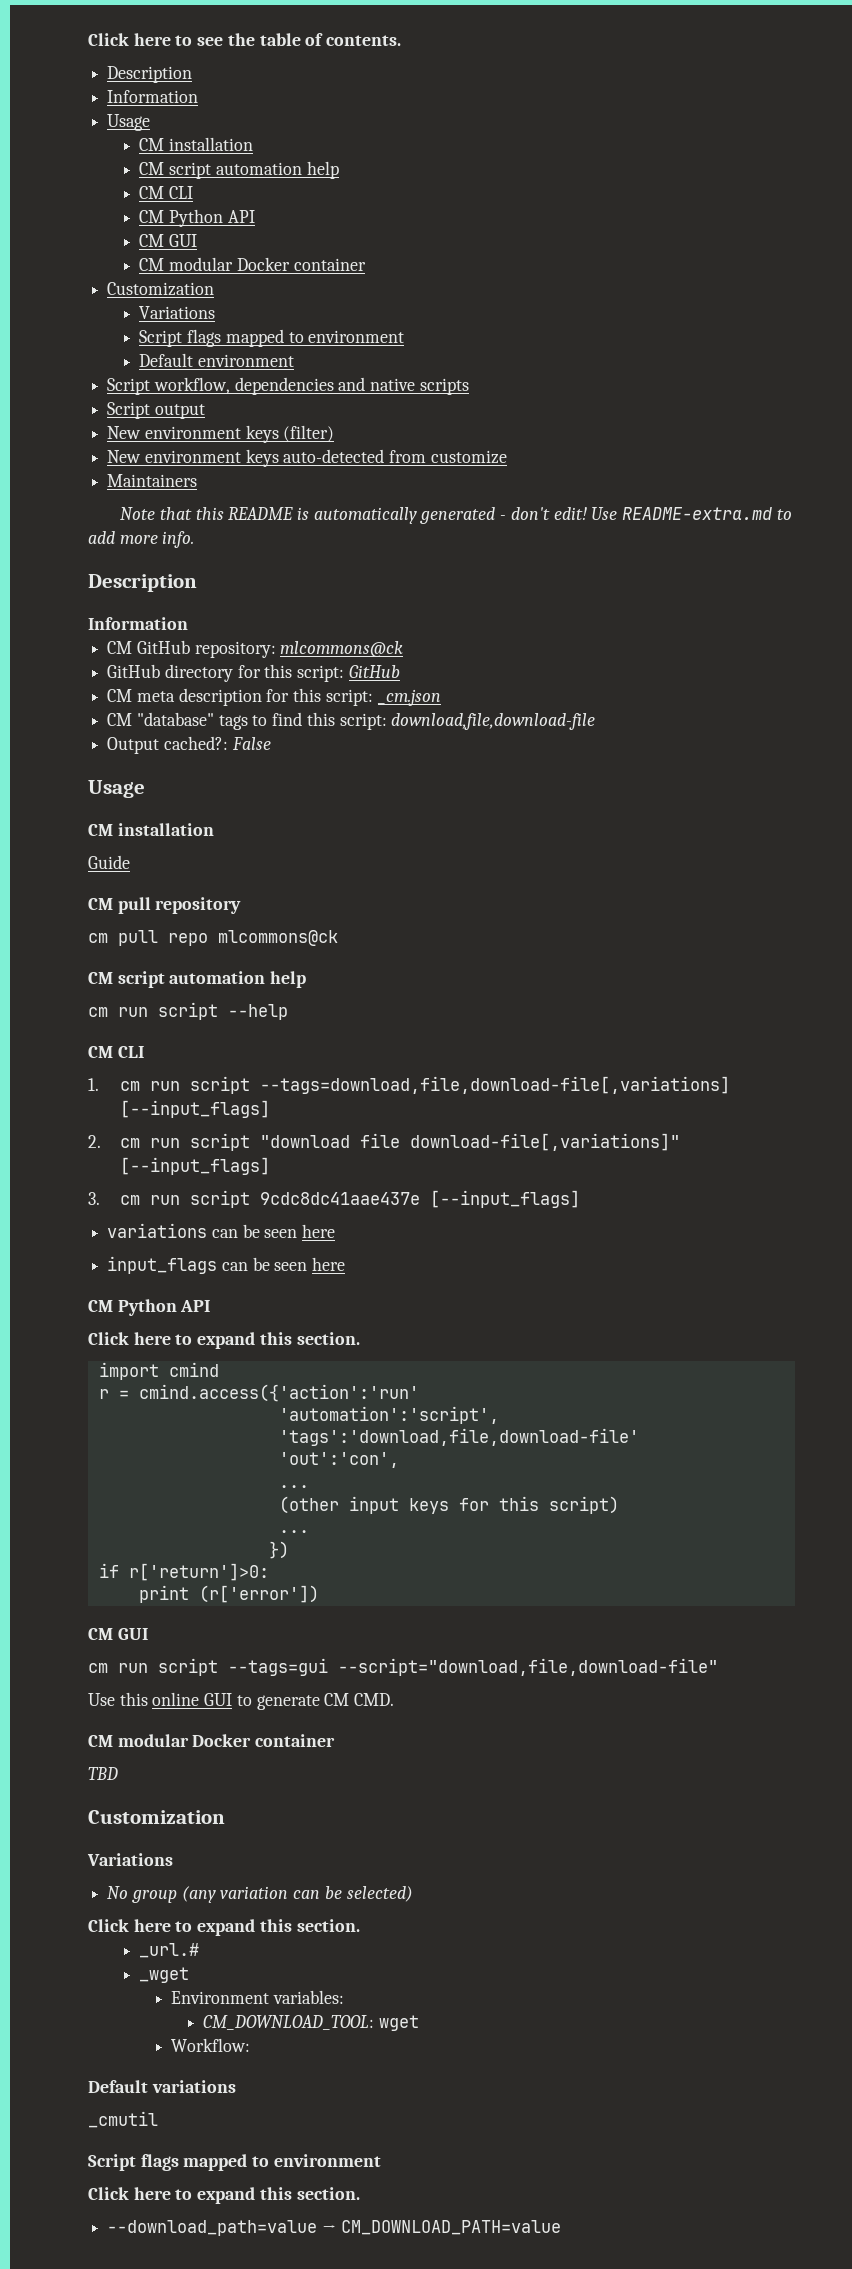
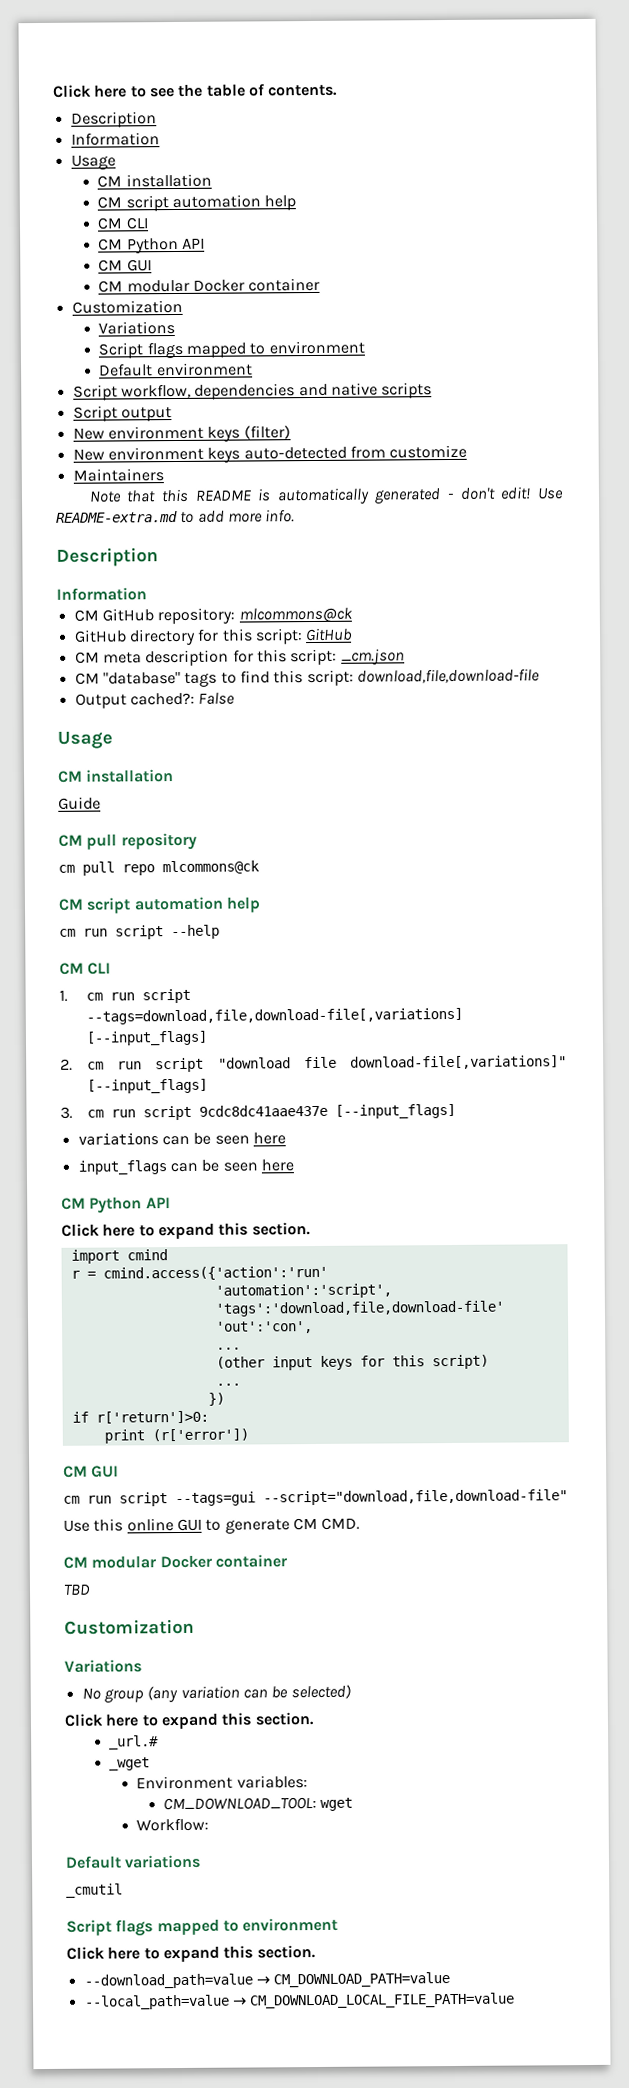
+ --local_path=value → CM_DOWNLOAD_LOCAL_FILE_PATH=value

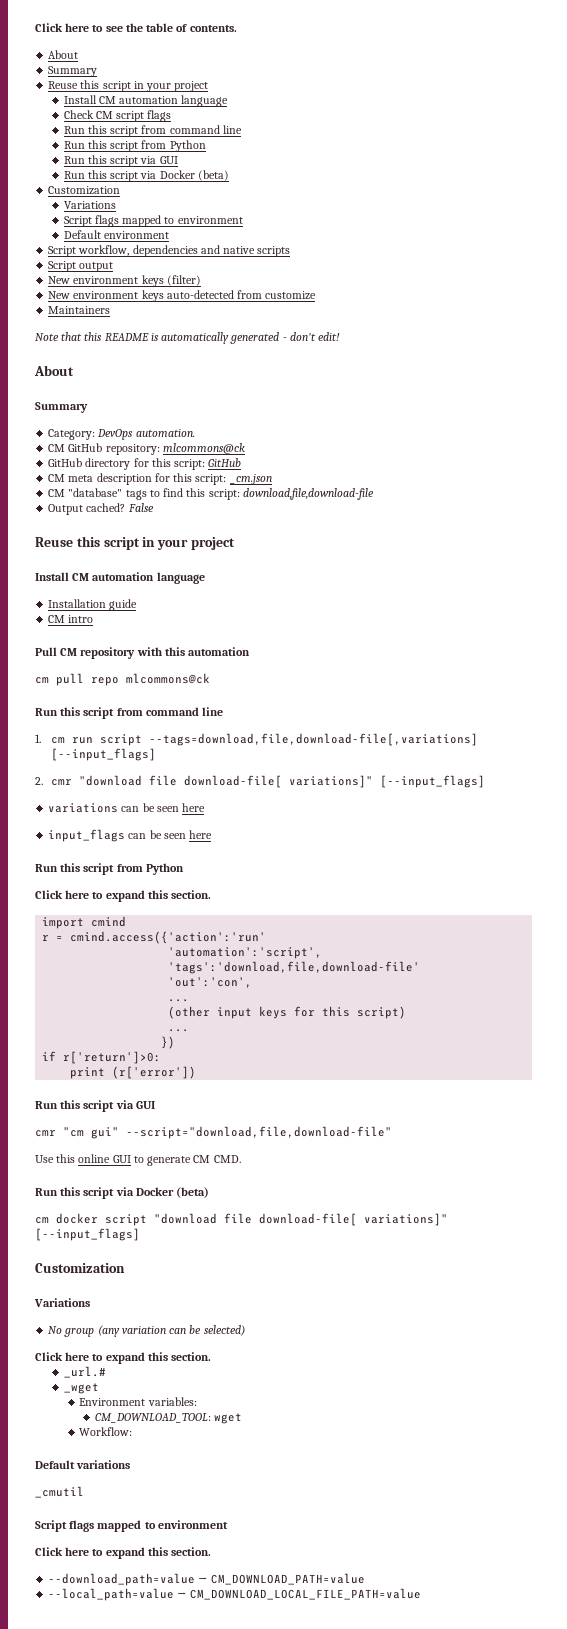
  Click here to see the table of contents.
- Description
- Information
- Usage
- CM installation
- CM script automation help
- CM CLI
- CM Python API
- CM GUI
- CM modular Docker container
+ About
+ Summary
+ Reuse this script in your project
+ Install CM automation language
+ Check CM script flags
+ Run this script from command line
+ Run this script from Python
+ Run this script via GUI
+ Run this script via Docker (beta)
- Note that this README is automatically generated - don't edit! Use README-extra.md to add more info.
- Description
- Information
+ Note that this README is automatically generated - don't edit!
+ About
+ Summary
+ Category: DevOps automation.
- Output cached?: False
- Usage
- CM installation
- Guide
- CM pull repository
+ Output cached? False
+ Reuse this script in your project
+ Install CM automation language
+ Installation guide
+ CM intro
+ Pull CM repository with this automation
  cm pull repo mlcommons@ck
- CM script automation help
- cm run script --help
- CM CLI
+ Run this script from command line
- 2. cm run script "download file download-file[,variations]" [--input_flags]
- 3. cm run script 9cdc8dc41aae437e [--input_flags]
+ 2. cmr "download file download-file[ variations]" [--input_flags]
  input_flags can be seen here
- CM Python API
+ Run this script from Python
  print (r['error'])
- CM GUI
- cm run script --tags=gui --script="download,file,download-file"
+ Run this script via GUI
+ cmr "cm gui" --script="download,file,download-file"
  Use this online GUI to generate CM CMD.
- CM modular Docker container
- TBD
+ Run this script via Docker (beta)
+ cm docker script "download file download-file[ variations]" [--input_flags]

